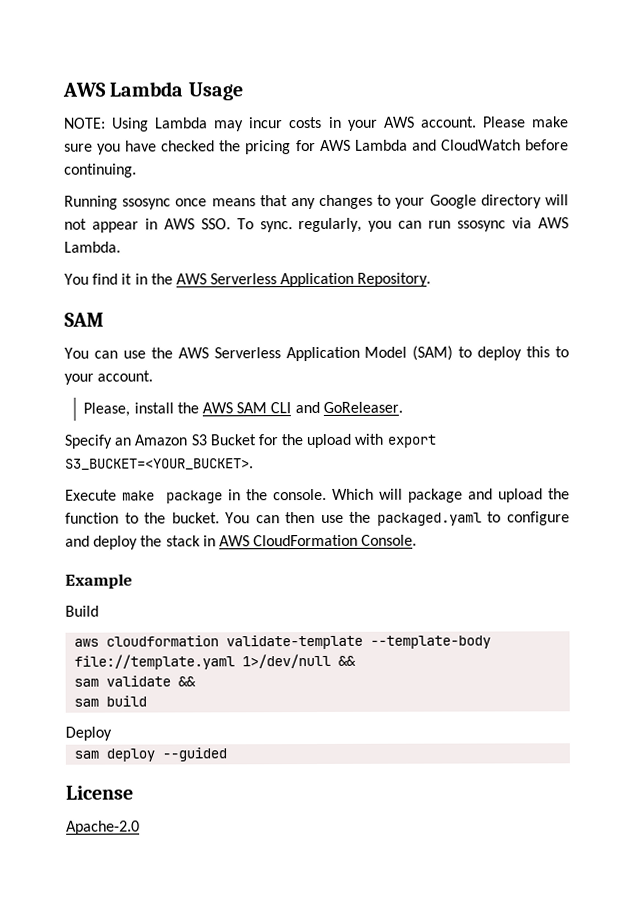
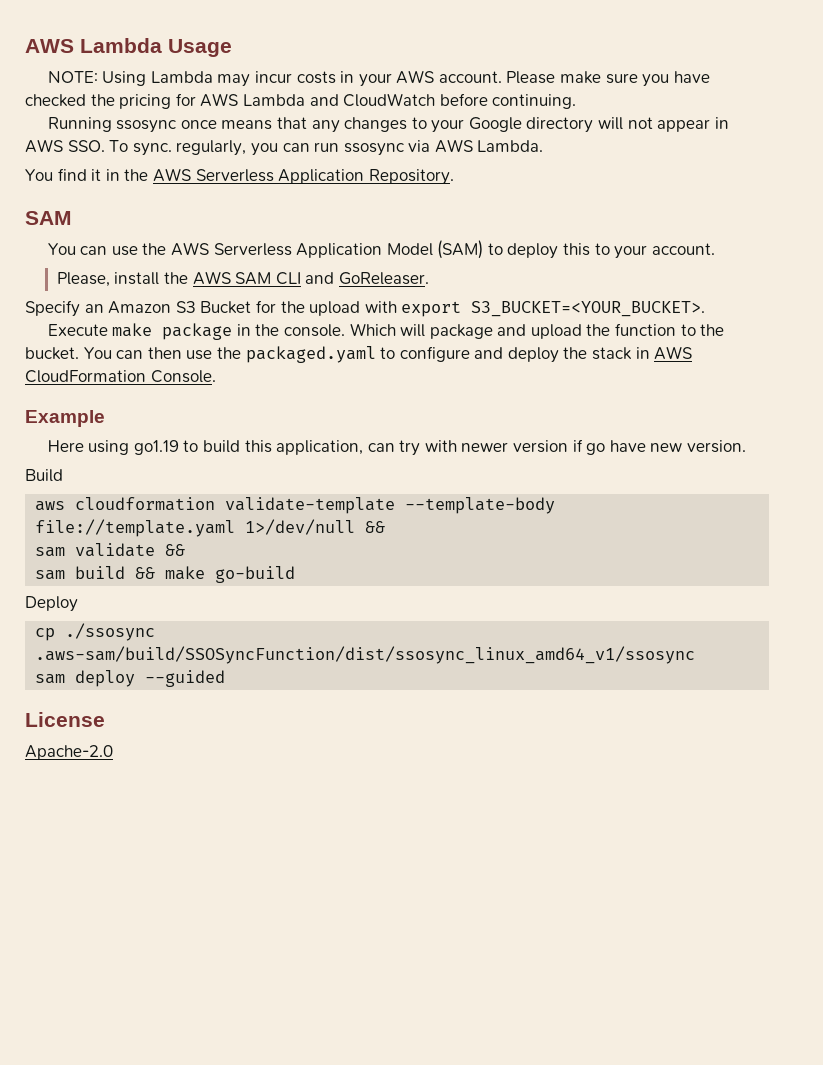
+ Here using go1.19 to build this application, can try with newer version if go have new version.
- sam build
+ sam build && make go-build
  Deploy
+ cp ./ssosync .aws-sam/build/SSOSyncFunction/dist/ssosync_linux_amd64_v1/ssosync

